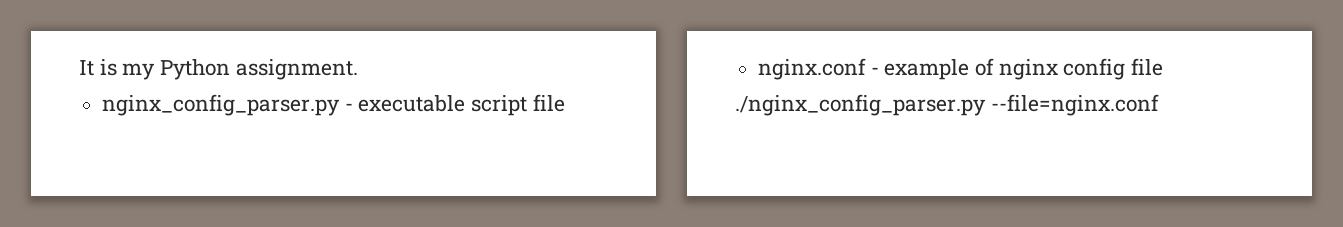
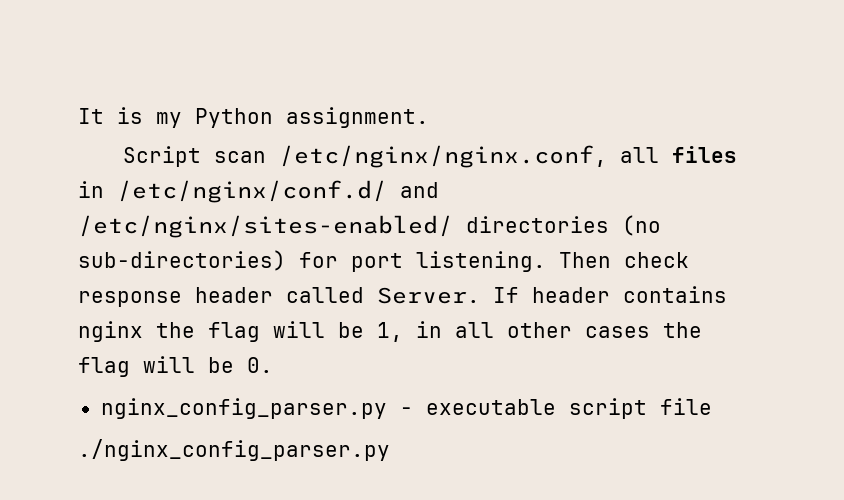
+ Script scan /etc/nginx/nginx.conf, all files in /etc/nginx/conf.d/ and /etc/nginx/sites-enabled/ directories (no sub-directories) for port listening. Then check response header called Server. If header contains nginx the flag will be 1, in all other cases the flag will be 0.
- nginx.conf - example of nginx config file
- ./nginx_config_parser.py --file=nginx.conf
+ ./nginx_config_parser.py

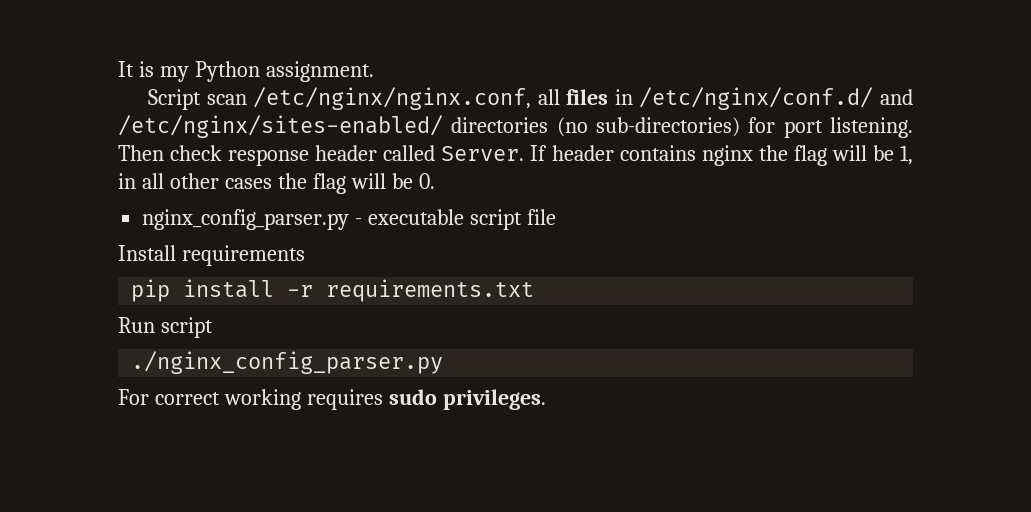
+ Install requirements
+ pip install -r requirements.txt
+ Run script
  ./nginx_config_parser.py
+ For correct working requires sudo privileges.

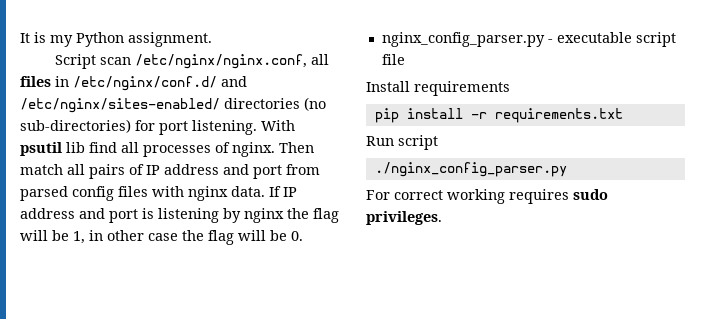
- Then check response header called Server. If header contains nginx the flag will be 1, in all other cases the flag will be 0.
+ With psutil lib find all processes of nginx. Then match all pairs of IP address and port from parsed config files with nginx data. If IP address and port is listening by nginx the flag will be 1, in other case the flag will be 0.

